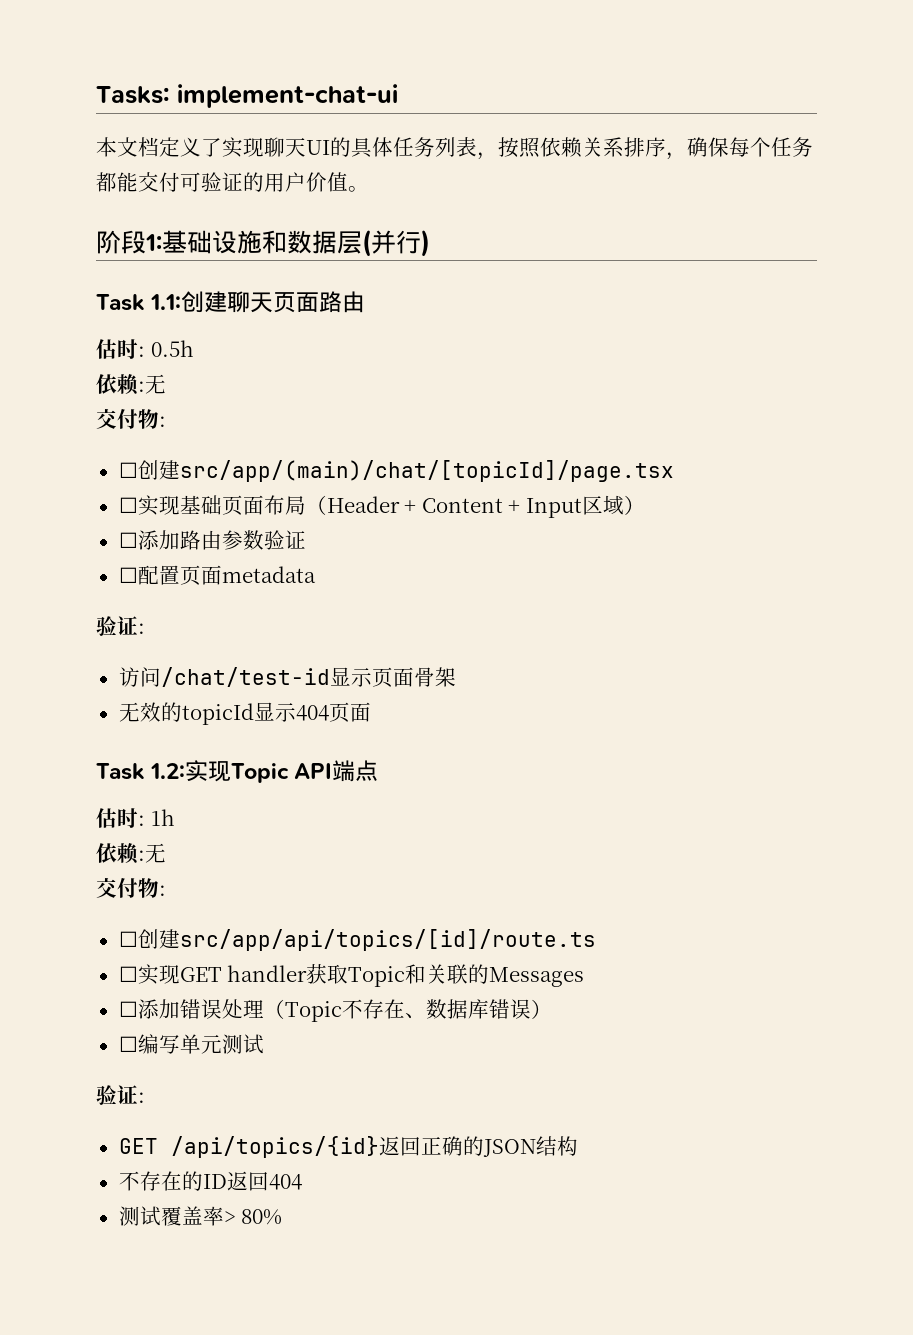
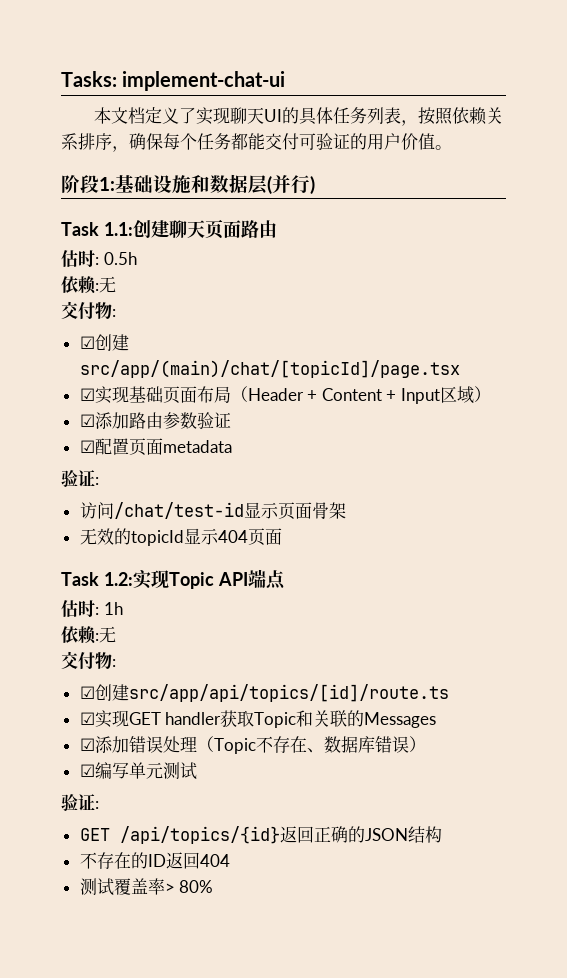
- ☐创建src/app/(main)/chat/[topicId]/page.tsx
+ ☑创建src/app/(main)/chat/[topicId]/page.tsx
- ☐实现基础页面布局（Header + Content + Input区域）
+ ☑实现基础页面布局（Header + Content + Input区域）
- ☐添加路由参数验证
+ ☑添加路由参数验证
- ☐配置页面metadata
+ ☑配置页面metadata
- ☐创建src/app/api/topics/[id]/route.ts
+ ☑创建src/app/api/topics/[id]/route.ts
- ☐实现GET handler获取Topic和关联的Messages
+ ☑实现GET handler获取Topic和关联的Messages
- ☐添加错误处理（Topic不存在、数据库错误）
+ ☑添加错误处理（Topic不存在、数据库错误）
- ☐编写单元测试
+ ☑编写单元测试

